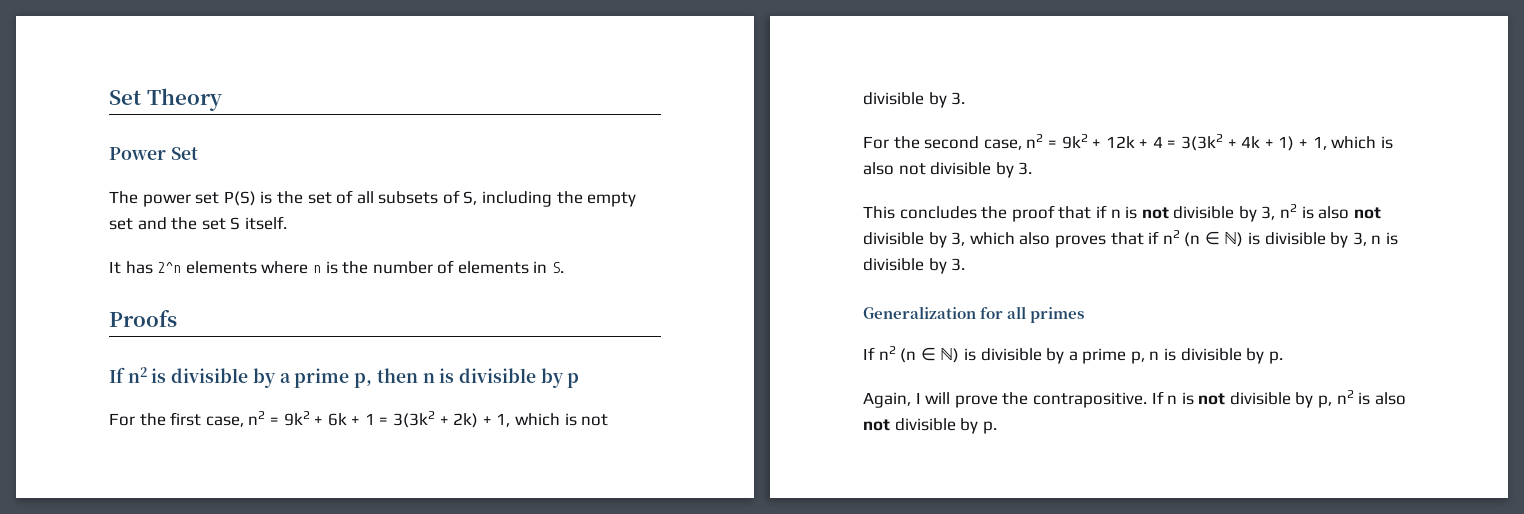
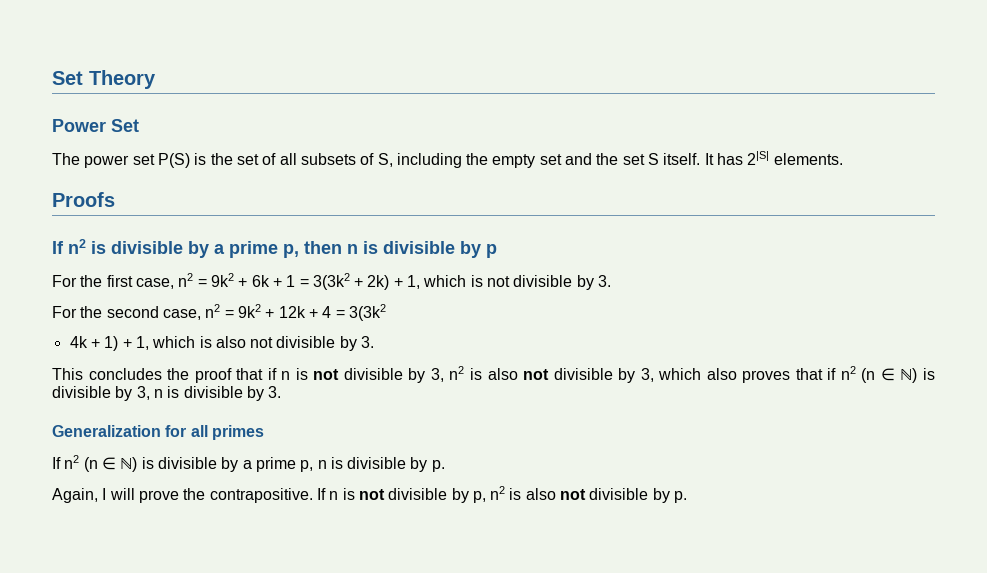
- The power set P(S) is the set of all subsets of S, including the empty set and the set S itself.
- It has 2^n elements where n is the number of elements in S.
+ The power set P(S) is the set of all subsets of S, including the empty set and the set S itself. It has 2|S| elements.
- For the second case, n2 = 9k2 + 12k + 4 = 3(3k2 + 4k + 1) + 1, which is also not divisible by 3.
+ For the second case, n2 = 9k2 + 12k + 4 = 3(3k2
+ 4k + 1) + 1, which is also not divisible by 3.

